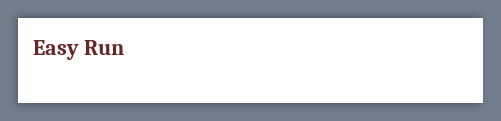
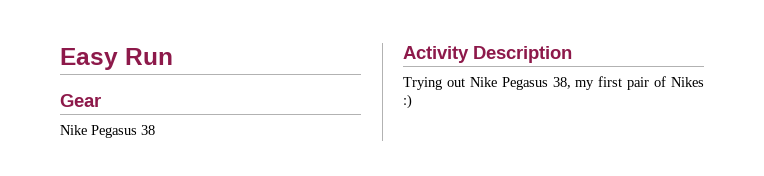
+ Gear
+ Nike Pegasus 38
+ Activity Description
+ Trying out Nike Pegasus 38, my first pair of Nikes :)

